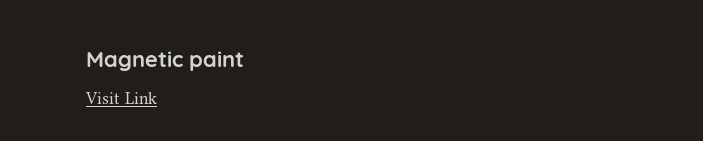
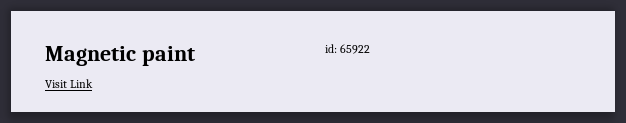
+ id: 65922

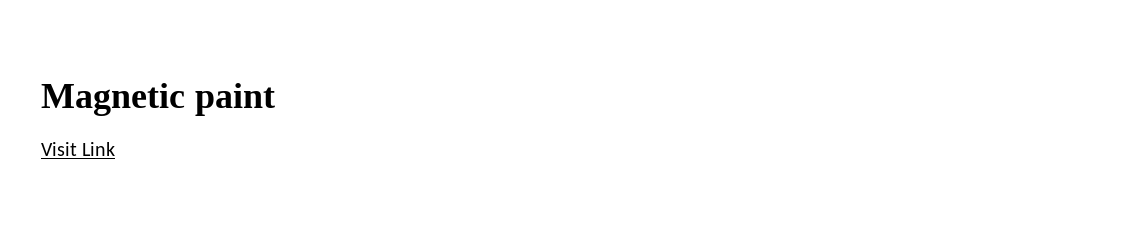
- id: 65922

